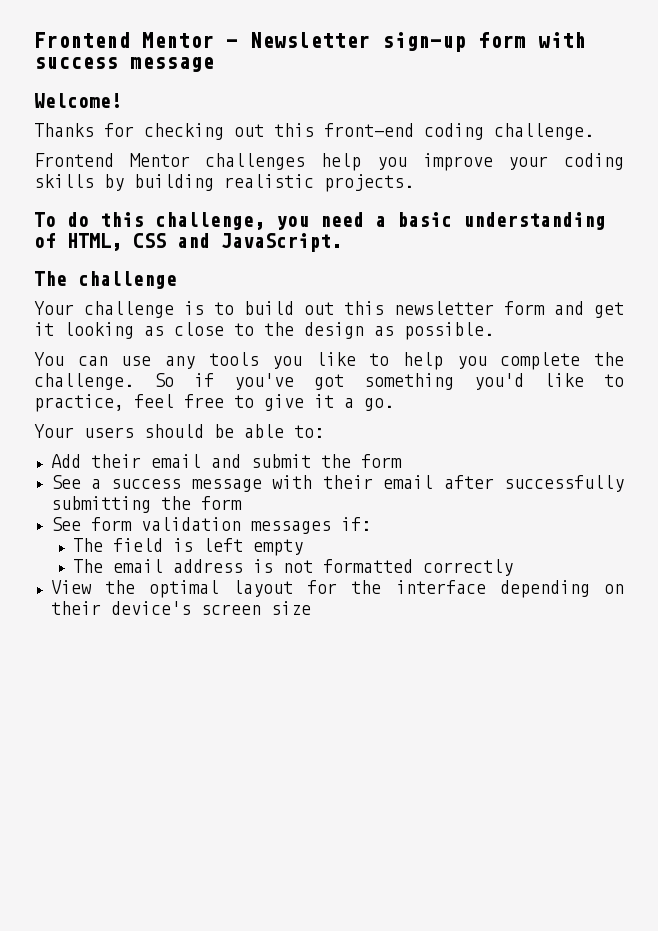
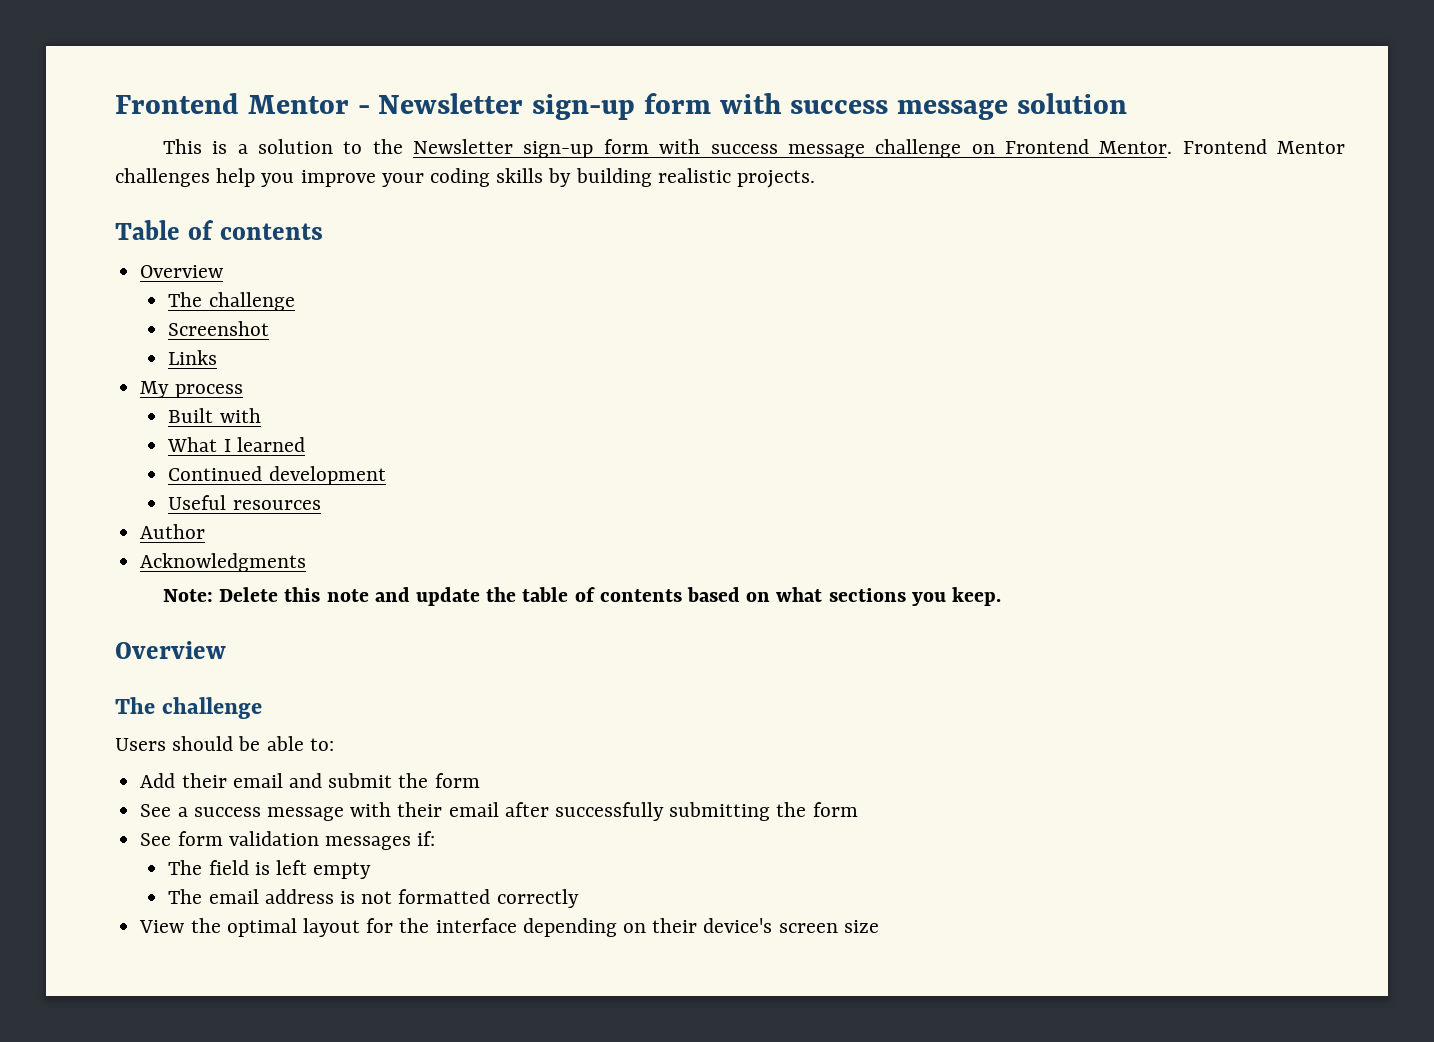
- Frontend Mentor - Newsletter sign-up form with success message
- Welcome!
- Thanks for checking out this front-end coding challenge.
- Frontend Mentor challenges help you improve your coding skills by building realistic projects.
+ Frontend Mentor - Newsletter sign-up form with success message solution
+ This is a solution to the Newsletter sign-up form with success message challenge on Frontend Mentor. Frontend Mentor challenges help you improve your coding skills by building realistic projects.
- To do this challenge, you need a basic understanding of HTML, CSS and JavaScript.
+ Table of contents
+ Overview
  The challenge
- Your challenge is to build out this newsletter form and get it looking as close to the design as possible.
- You can use any tools you like to help you complete the challenge. So if you've got something you'd like to practice, feel free to give it a go.
- Your users should be able to:
+ Screenshot
+ Links
+ My process
+ Built with
+ What I learned
+ Continued development
+ Useful resources
+ Author
+ Acknowledgments
+ Note: Delete this note and update the table of contents based on what sections you keep.
+ Overview
+ The challenge
+ Users should be able to:

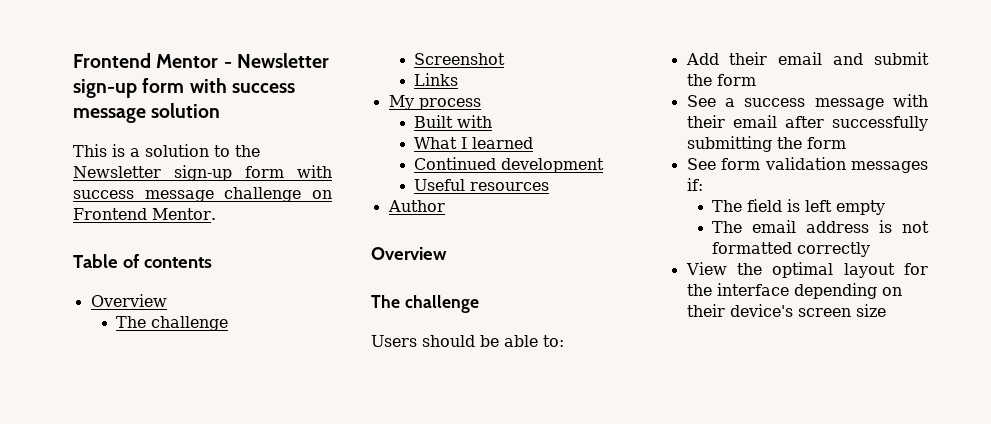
- Frontend Mentor challenges help you improve your coding skills by building realistic projects.
- Acknowledgments
- Note: Delete this note and update the table of contents based on what sections you keep.

